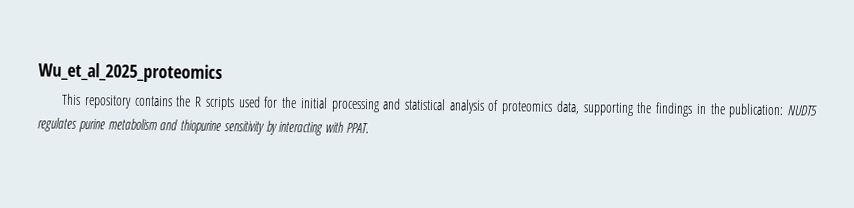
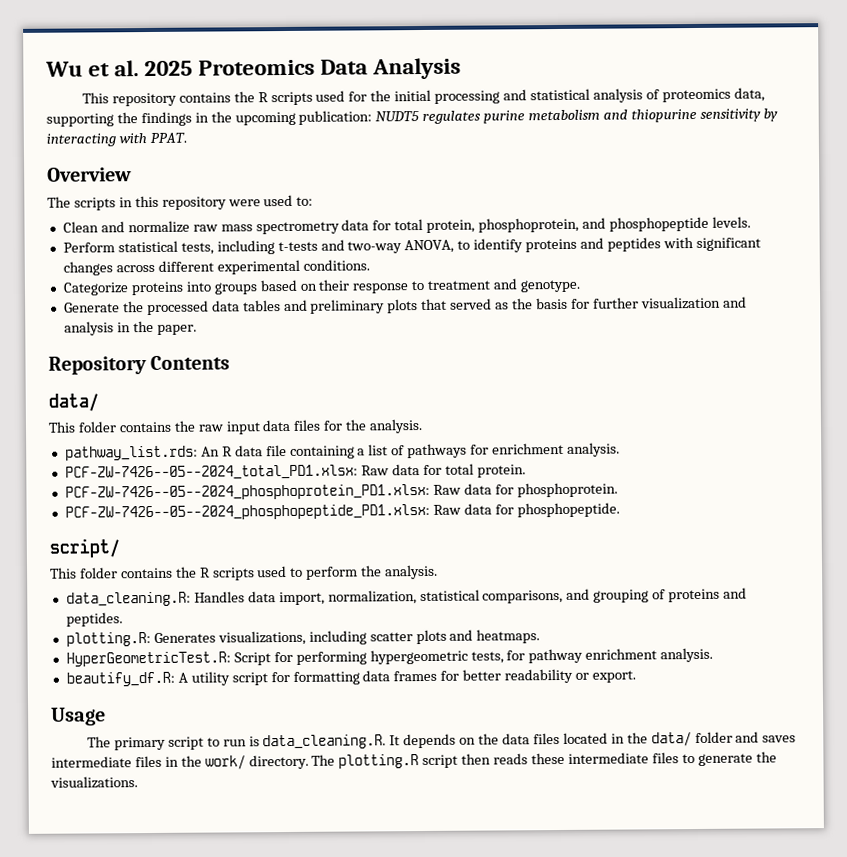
- Wu_et_al_2025_proteomics
+ Wu et al. 2025 Proteomics Data Analysis
- This repository contains the R scripts used for the initial processing and statistical analysis of proteomics data, supporting the findings in the publication: NUDT5 regulates purine metabolism and thiopurine sensitivity by interacting with PPAT.
+ This repository contains the R scripts used for the initial processing and statistical analysis of proteomics data, supporting the findings in the upcoming publication: NUDT5 regulates purine metabolism and thiopurine sensitivity by interacting with PPAT.
+ Overview
+ The scripts in this repository were used to:
+ Clean and normalize raw mass spectrometry data for total protein, phosphoprotein, and phosphopeptide levels.
+ Perform statistical tests, including t-tests and two-way ANOVA, to identify proteins and peptides with significant changes across different experimental conditions.
+ Categorize proteins into groups based on their response to treatment and genotype.
+ Generate the processed data tables and preliminary plots that served as the basis for further visualization and analysis in the paper.
+ Repository Contents
+ data/
+ This folder contains the raw input data files for the analysis.
+ pathway_list.rds: An R data file containing a list of pathways for enrichment analysis.
+ PCF-ZW-7426--05--2024_total_PD1.xlsx: Raw data for total protein.
+ PCF-ZW-7426--05--2024_phosphoprotein_PD1.xlsx: Raw data for phosphoprotein.
+ PCF-ZW-7426--05--2024_phosphopeptide_PD1.xlsx: Raw data for phosphopeptide.
+ script/
+ This folder contains the R scripts used to perform the analysis.
+ data_cleaning.R: Handles data import, normalization, statistical comparisons, and grouping of proteins and peptides.
+ plotting.R: Generates visualizations, including scatter plots and heatmaps.
+ HyperGeometricTest.R: Script for performing hypergeometric tests, for pathway enrichment analysis.
+ beautify_df.R: A utility script for formatting data frames for better readability or export.
+ Usage
+ The primary script to run is data_cleaning.R. It depends on the data files located in the data/ folder and saves intermediate files in the work/ directory. The plotting.R script then reads these intermediate files to generate the visualizations.

